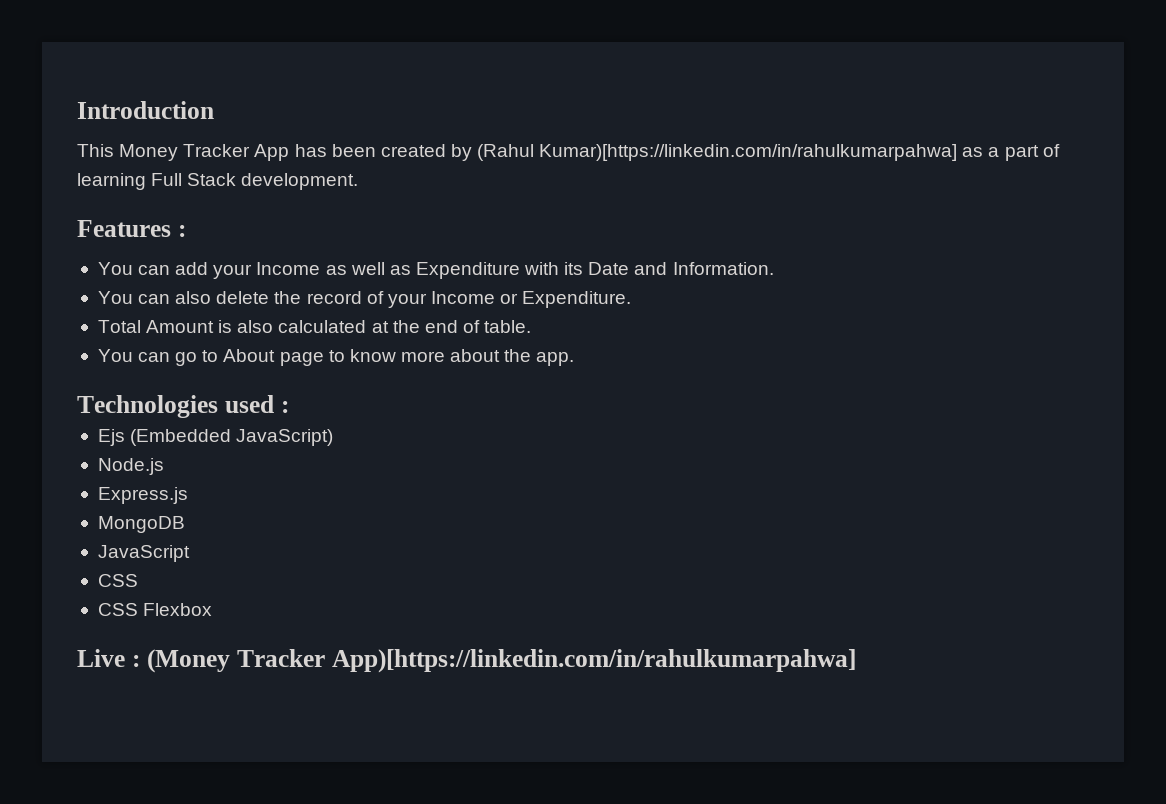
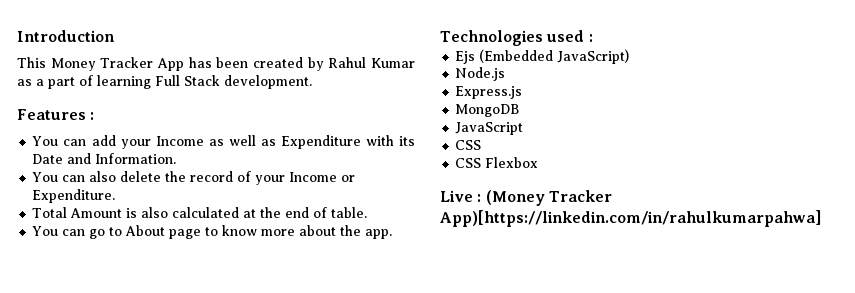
- This Money Tracker App has been created by (Rahul Kumar)[https://linkedin.com/in/rahulkumarpahwa] as a part of learning Full Stack development.
+ This Money Tracker App has been created by Rahul Kumar as a part of learning Full Stack development.

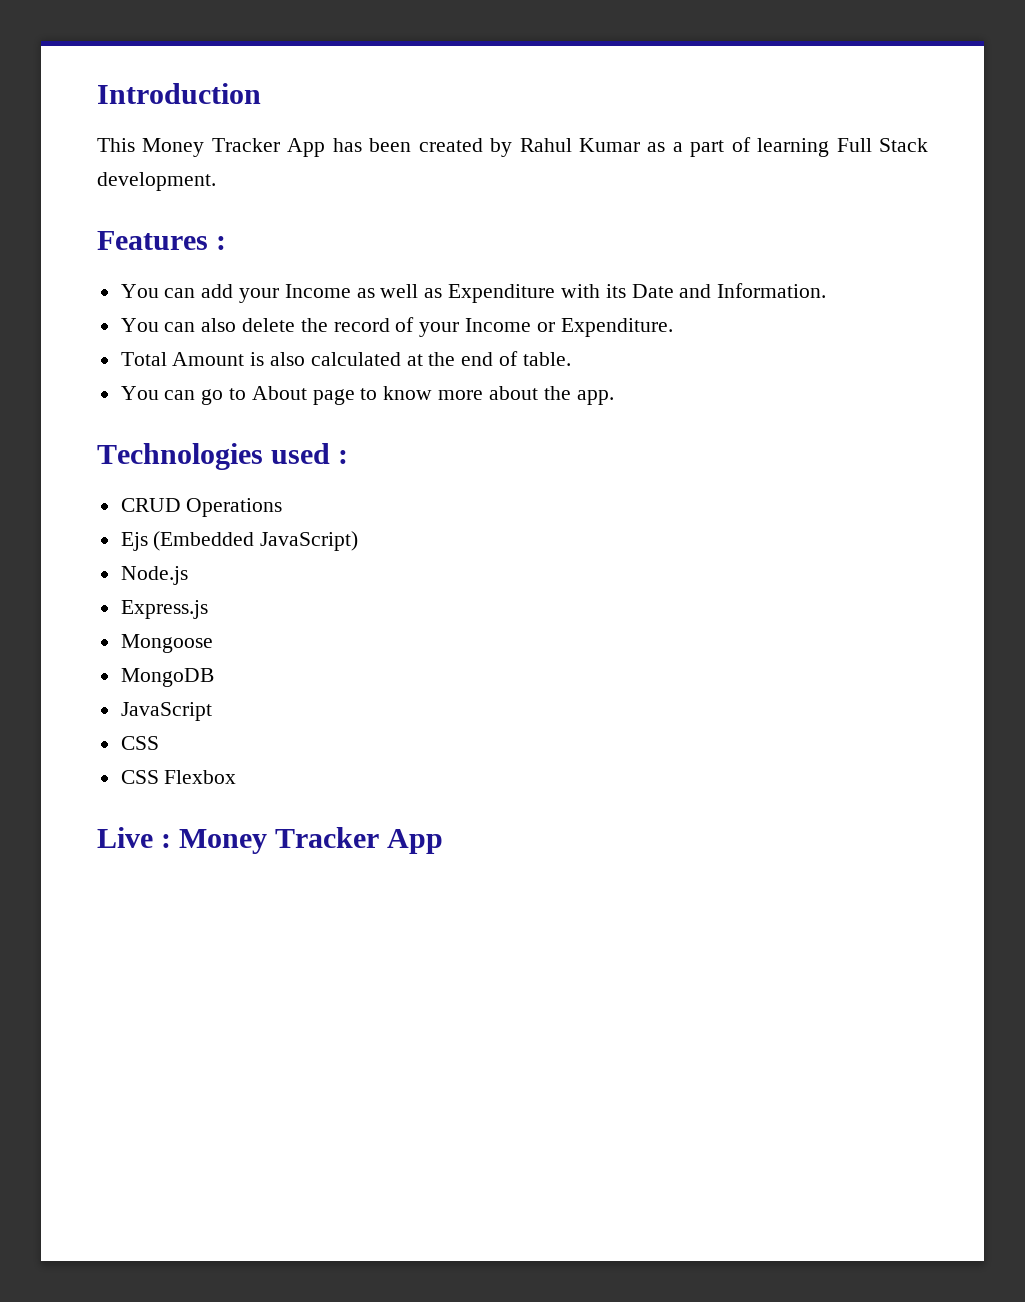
+ CRUD Operations
+ Mongoose
- Live : (Money Tracker App)[https://linkedin.com/in/rahulkumarpahwa]
+ Live : Money Tracker App

